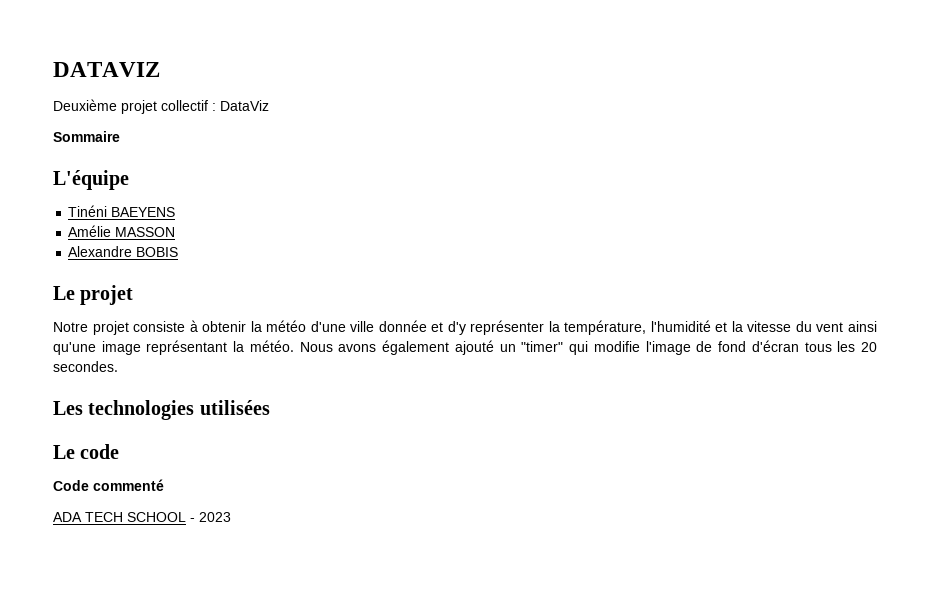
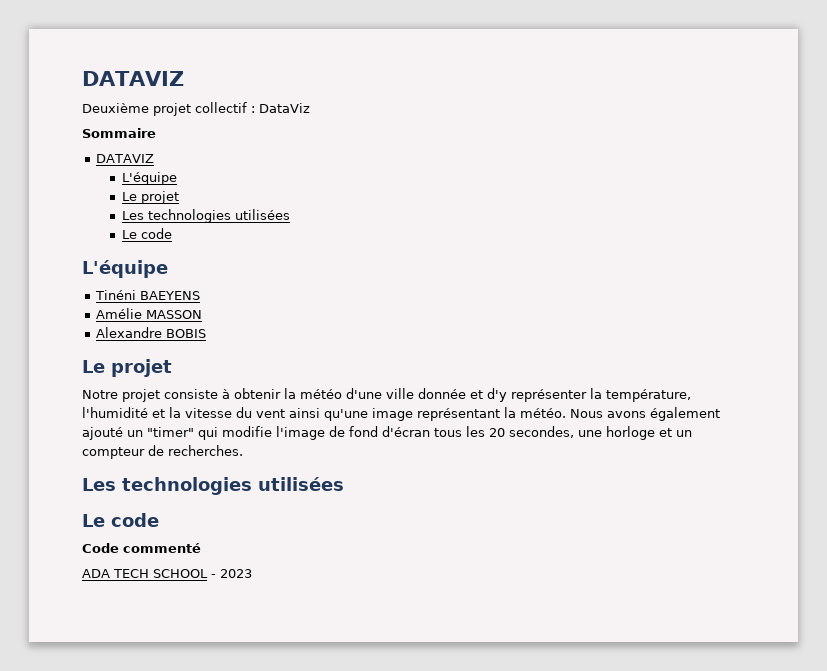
  Sommaire
+ DATAVIZ
+ L'équipe
+ Le projet
+ Les technologies utilisées
+ Le code
- Nous avons également ajouté un "timer" qui modifie l'image de fond d'écran tous les 20 secondes.
+ Nous avons également ajouté un "timer" qui modifie l'image de fond d'écran tous les 20 secondes, une horloge et un compteur de recherches.

